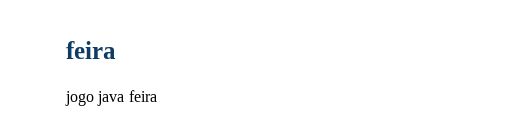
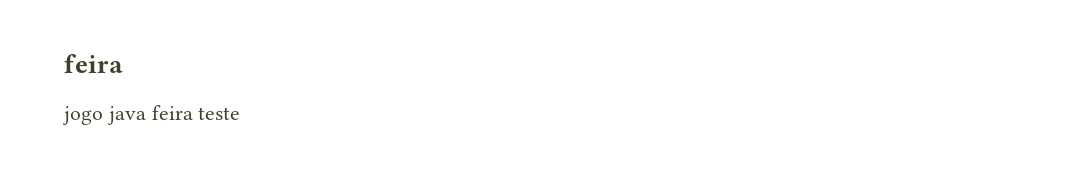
- jogo java feira
+ jogo java feira teste

